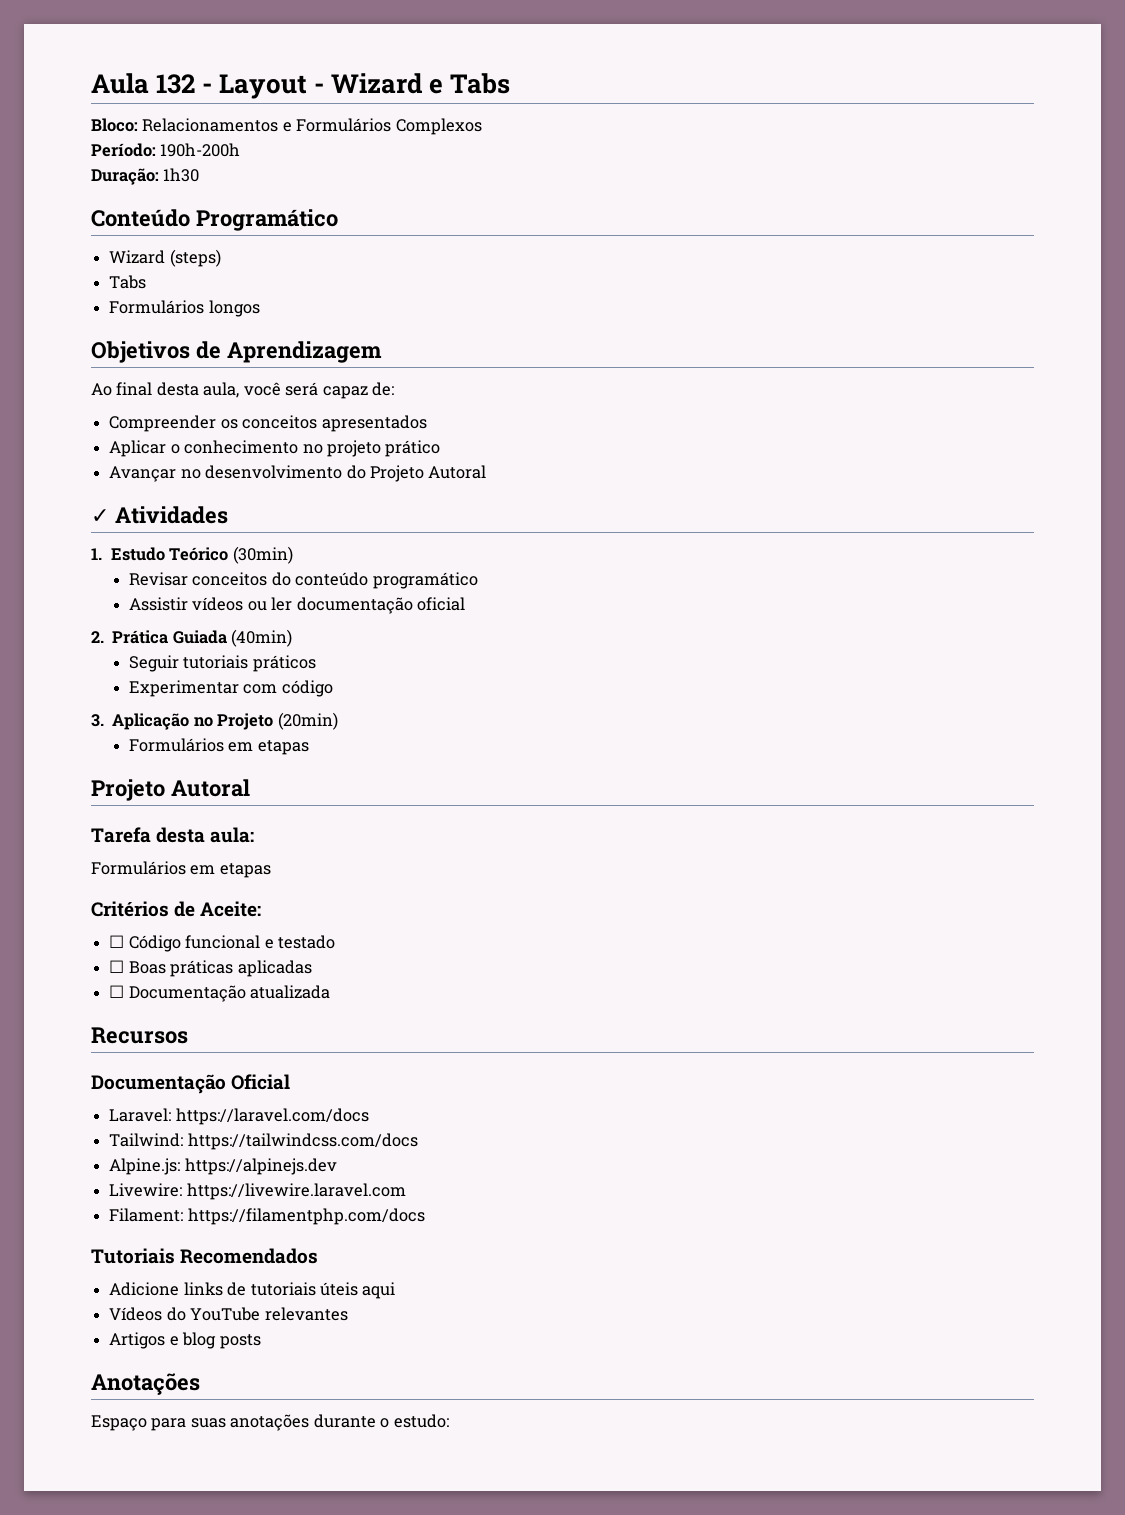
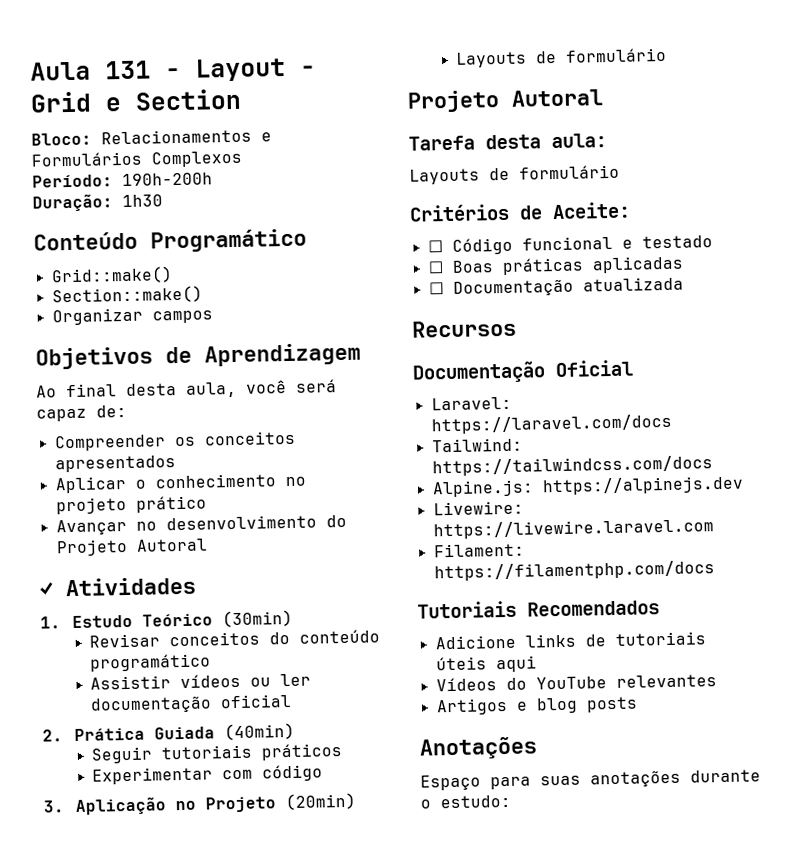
- Aula 132 - Layout - Wizard e Tabs
+ Aula 131 - Layout - Grid e Section
- Wizard (steps)
- Tabs
- Formulários longos
+ Grid::make()
+ Section::make()
+ Organizar campos
  3. Aplicação no Projeto (20min)
- Formulários em etapas
+ Layouts de formulário
  Tarefa desta aula:
- Formulários em etapas
+ Layouts de formulário

